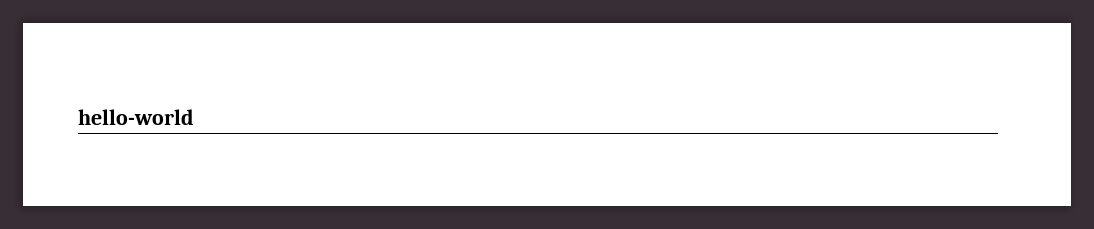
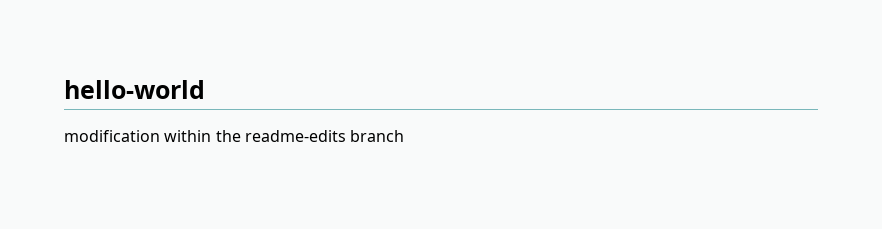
+ modification within the readme-edits branch

